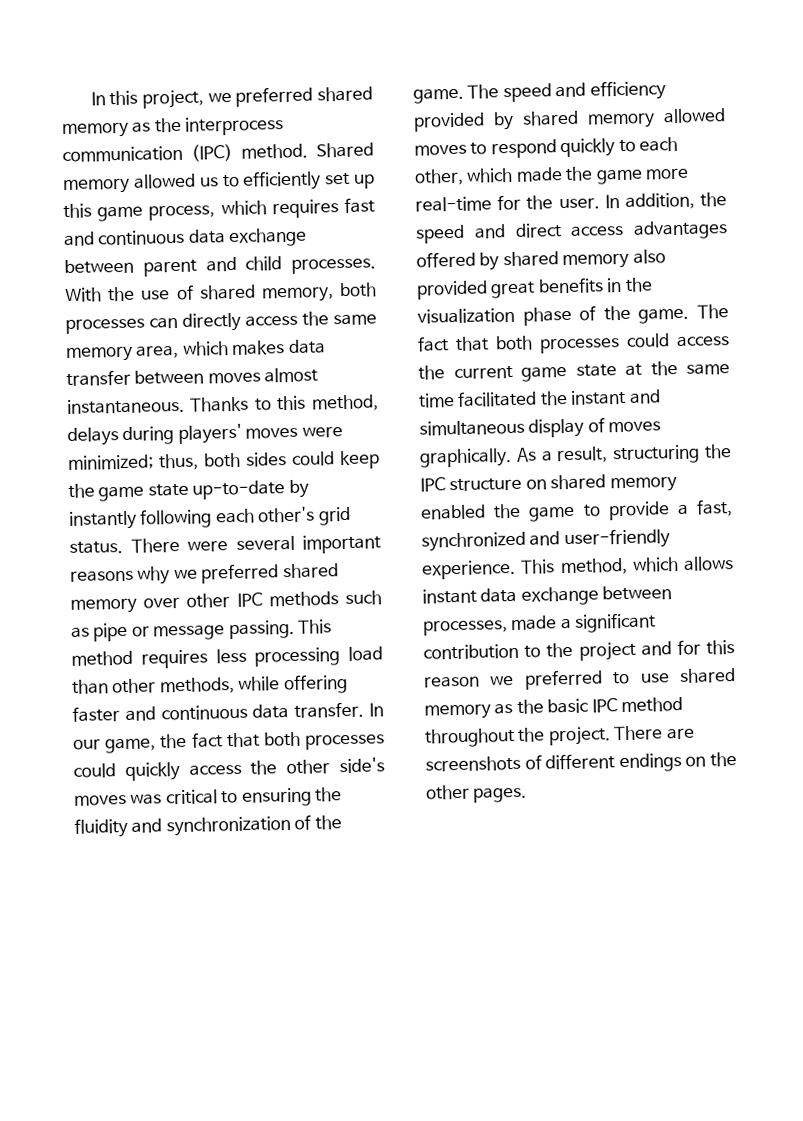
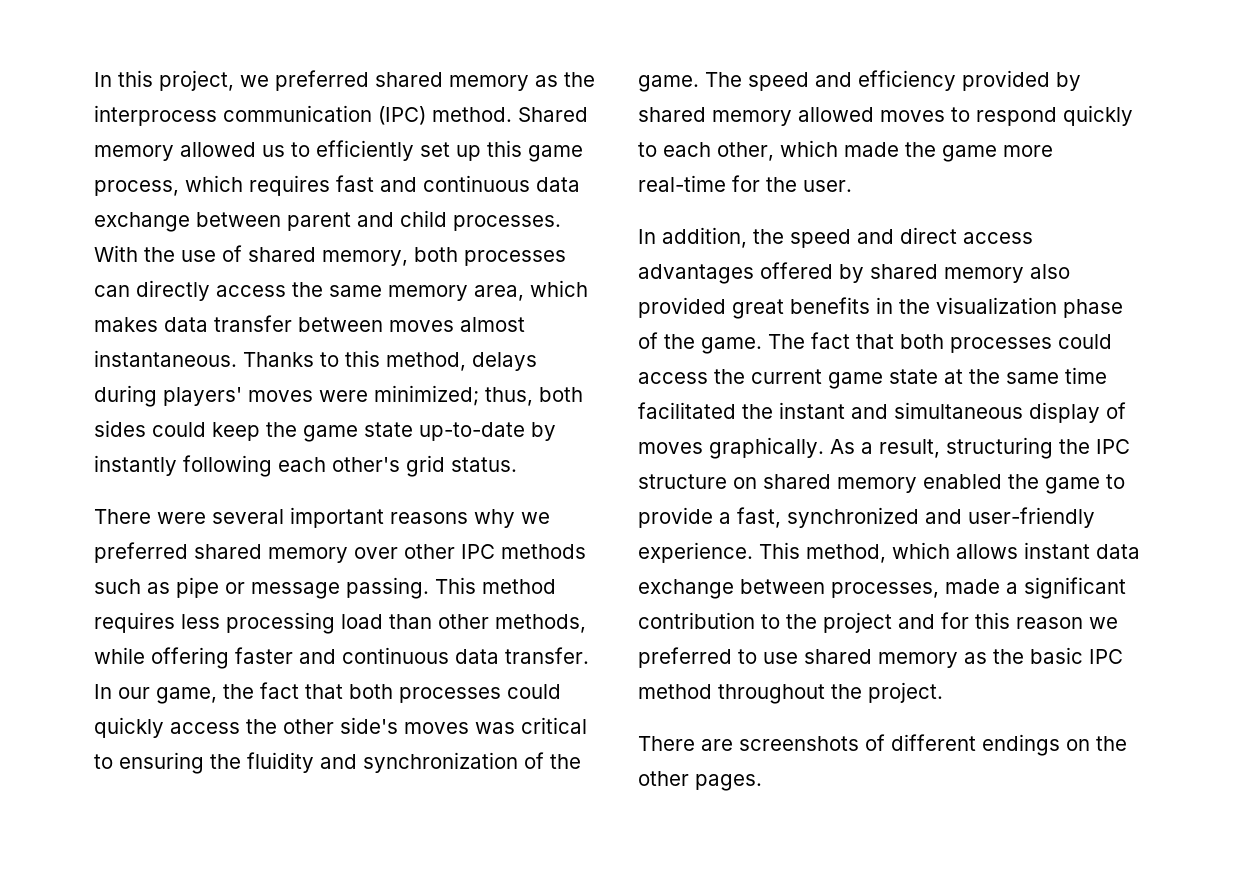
- Thanks to this method, delays during players' moves were minimized; thus, both sides could keep the game state up-to-date by instantly following each other's grid status. There were several important reasons why we preferred shared memory over other IPC methods such as pipe or message passing.
+ Thanks to this method, delays during players' moves were minimized; thus, both sides could keep the game state up-to-date by instantly following each other's grid status.
+ There were several important reasons why we preferred shared memory over other IPC methods such as pipe or message passing.
- The speed and efficiency provided by shared memory allowed moves to respond quickly to each other, which made the game more real-time for the user. In addition, the speed and direct access advantages offered by shared memory also provided great benefits in the visualization phase of the game.
+ The speed and efficiency provided by shared memory allowed moves to respond quickly to each other, which made the game more real-time for the user.
+ In addition, the speed and direct access advantages offered by shared memory also provided great benefits in the visualization phase of the game.
- This method, which allows instant data exchange between processes, made a significant contribution to the project and for this reason we preferred to use shared memory as the basic IPC method throughout the project. There are screenshots of different endings on the other pages.
+ This method, which allows instant data exchange between processes, made a significant contribution to the project and for this reason we preferred to use shared memory as the basic IPC method throughout the project.
+ There are screenshots of different endings on the other pages.

